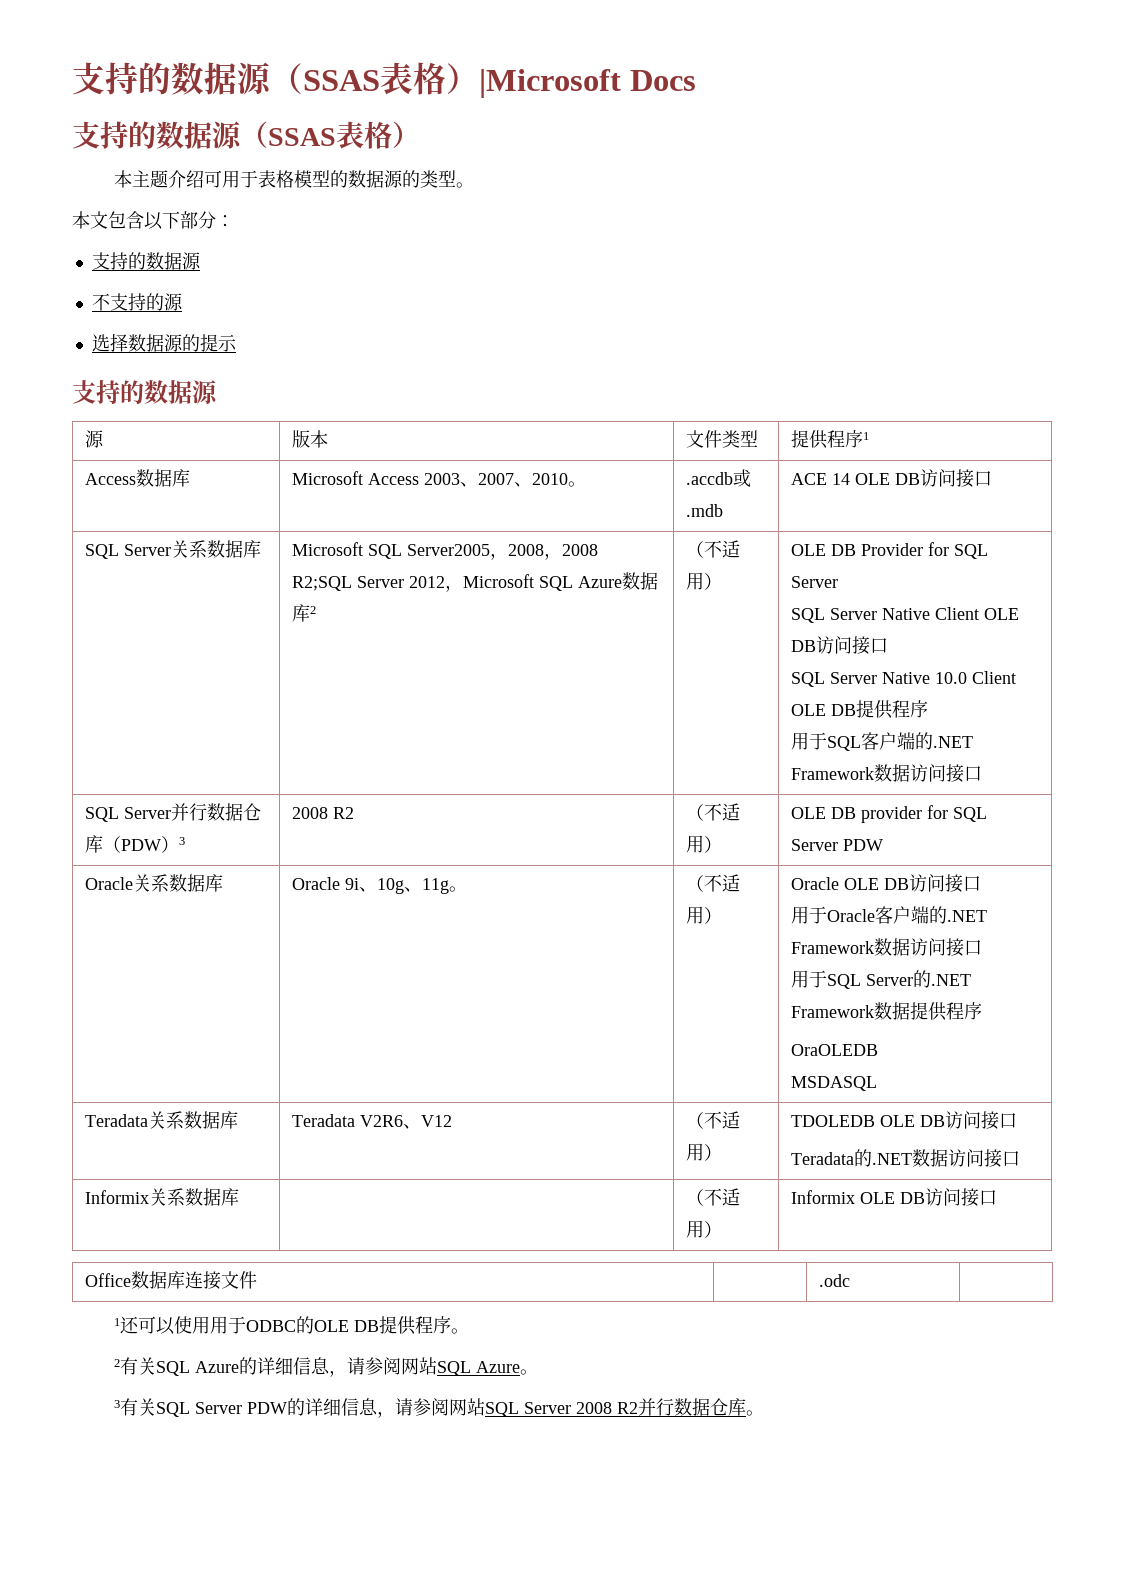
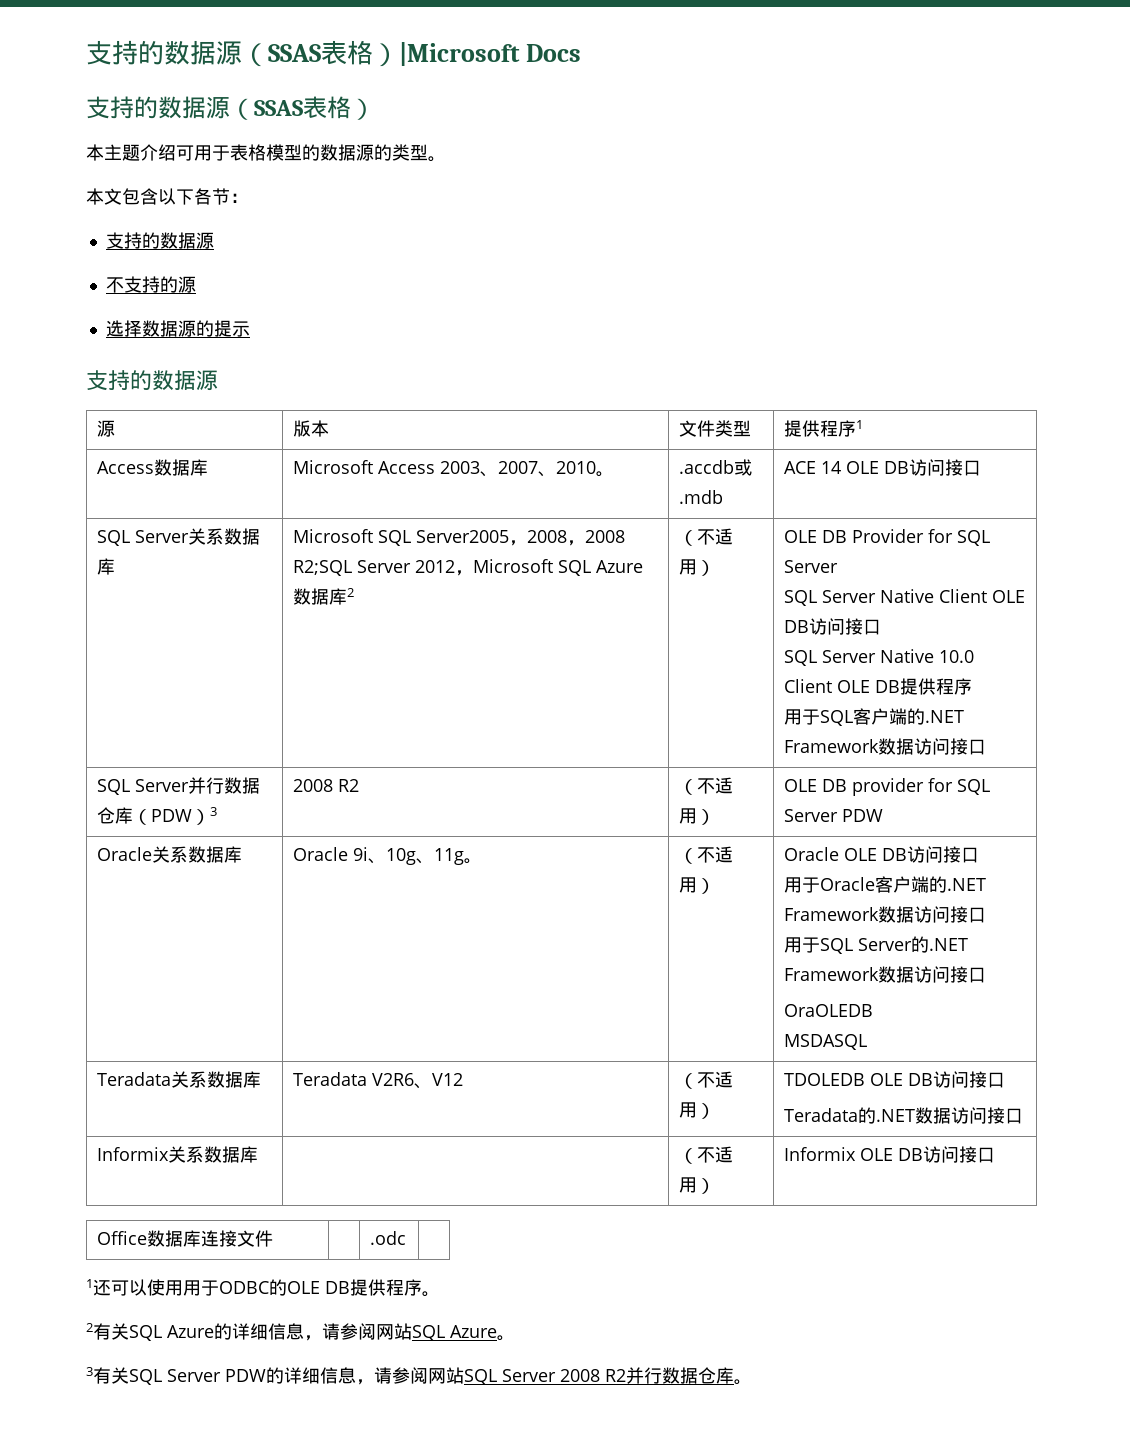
- 本文包含以下部分：
+ 本文包含以下各节：
  Oracle关系数据库 | Oracle 9i、10g、11g。 | （不适用） | Oracle OLE DB访问接口
  用于Oracle客户端的.NET Framework数据访问接口
- 用于SQL Server的.NET Framework数据提供程序
+ 用于SQL Server的.NET Framework数据访问接口

